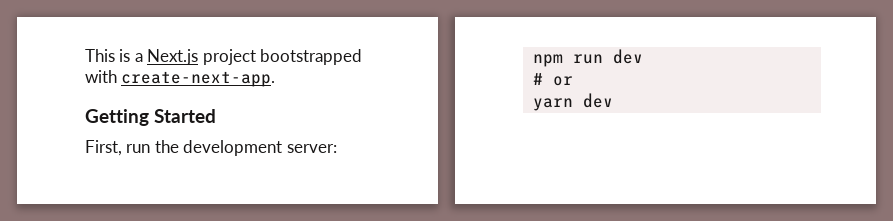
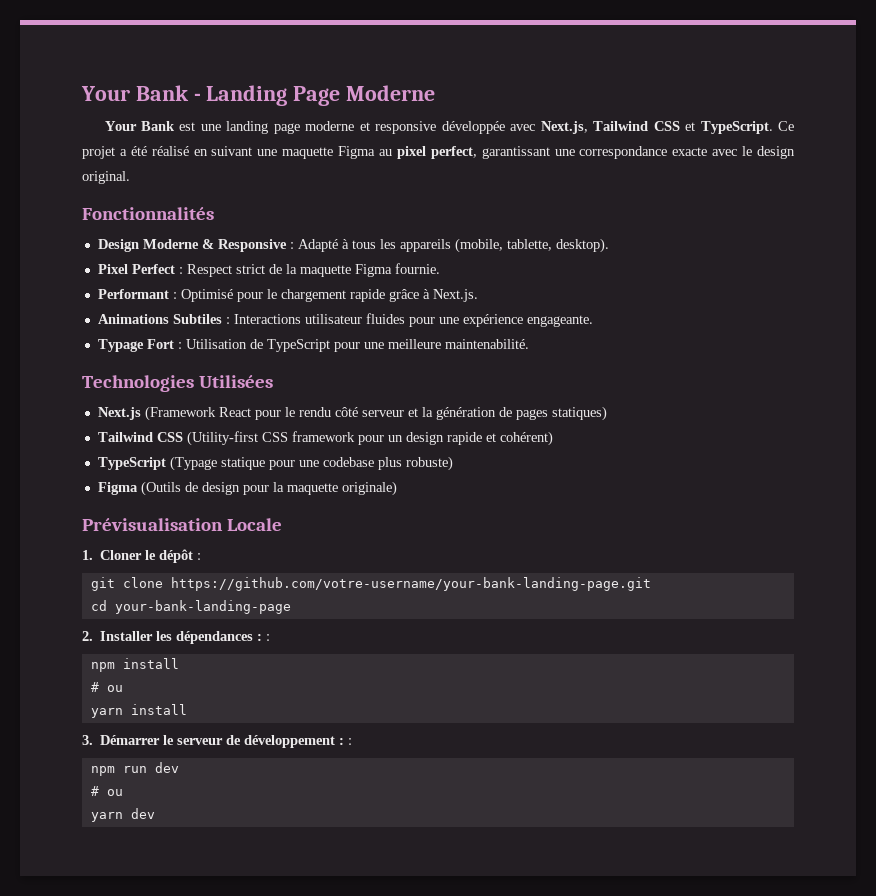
- This is a Next.js project bootstrapped with create-next-app.
- Getting Started
- First, run the development server:
+ Your Bank - Landing Page Moderne
+ Your Bank est une landing page moderne et responsive développée avec Next.js, Tailwind CSS et TypeScript. Ce projet a été réalisé en suivant une maquette Figma au pixel perfect, garantissant une correspondance exacte avec le design original.
+ Fonctionnalités
+ Design Moderne & Responsive : Adapté à tous les appareils (mobile, tablette, desktop).
+ Pixel Perfect : Respect strict de la maquette Figma fournie.
+ Performant : Optimisé pour le chargement rapide grâce à Next.js.
+ Animations Subtiles : Interactions utilisateur fluides pour une expérience engageante.
+ Typage Fort : Utilisation de TypeScript pour une meilleure maintenabilité.
+ Technologies Utilisées
+ Next.js (Framework React pour le rendu côté serveur et la génération de pages statiques)
+ Tailwind CSS (Utility-first CSS framework pour un design rapide et cohérent)
+ TypeScript (Typage statique pour une codebase plus robuste)
+ Figma (Outils de design pour la maquette originale)
+ Prévisualisation Locale
+ 1. Cloner le dépôt :
+ git clone https://github.com/votre-username/your-bank-landing-page.git
+ cd your-bank-landing-page
+ 2. Installer les dépendances : :
+ npm install
+ # ou
+ yarn install
+ 3. Démarrer le serveur de développement : :
  npm run dev
- # or
+ # ou

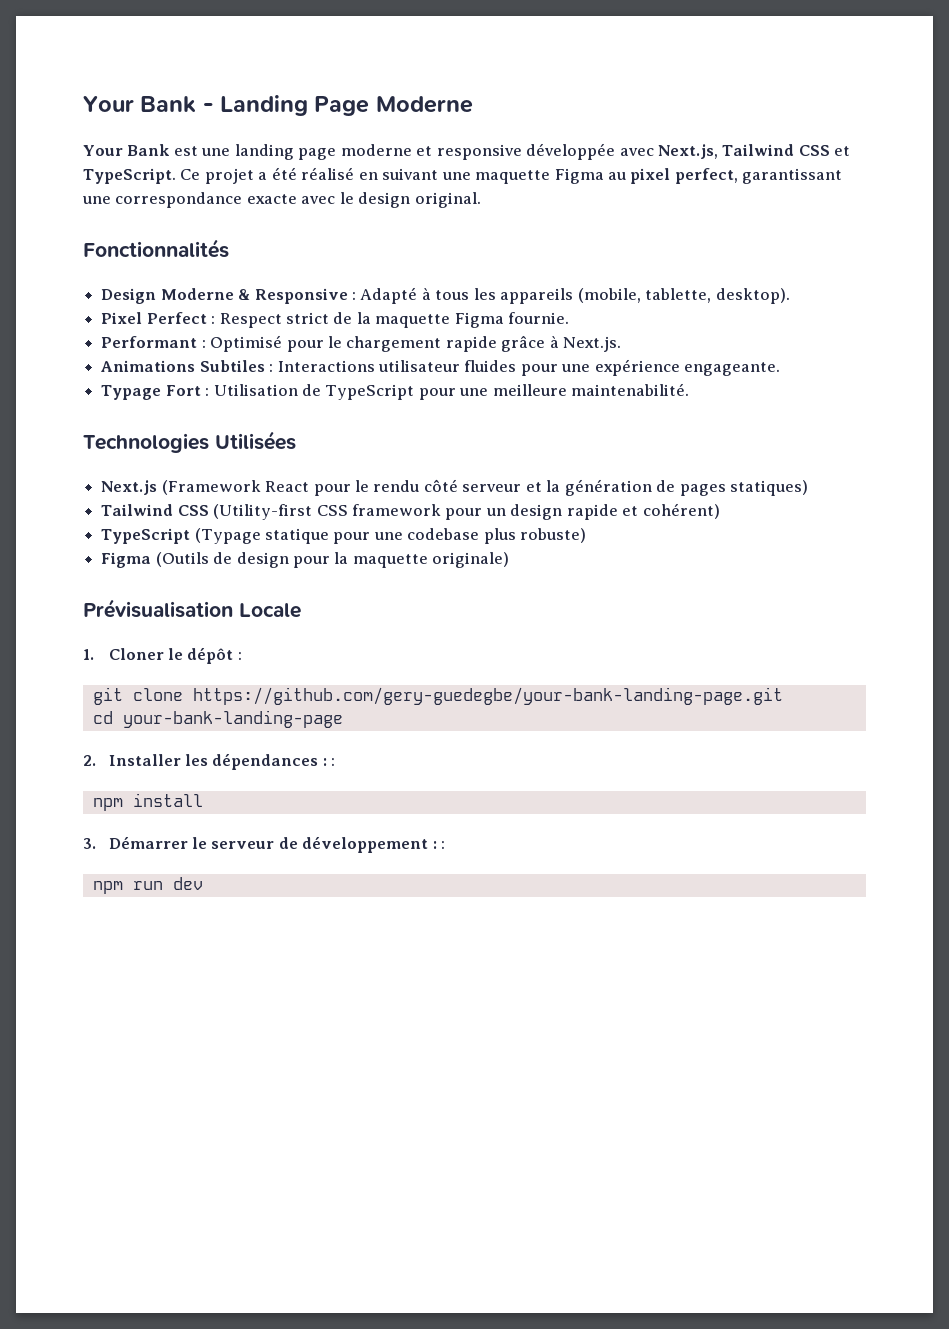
- git clone https://github.com/votre-username/your-bank-landing-page.git
+ git clone https://github.com/gery-guedegbe/your-bank-landing-page.git
  npm install
- # ou
- yarn install
  npm run dev
- # ou
- yarn dev

